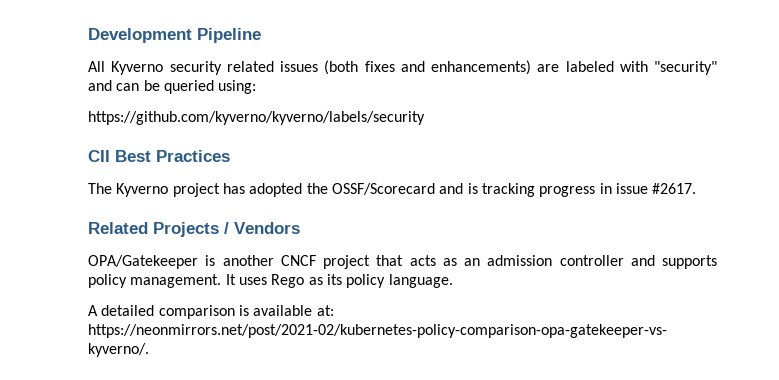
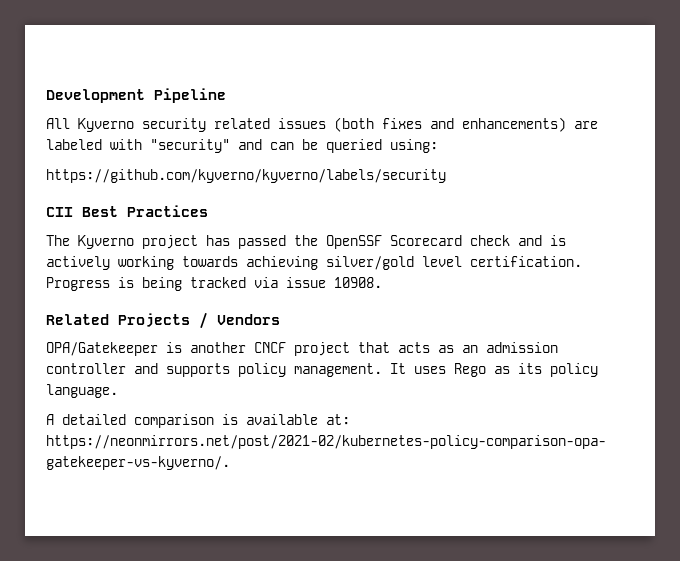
- The Kyverno project has adopted the OSSF/Scorecard and is tracking progress in issue #2617.
+ The Kyverno project has passed the OpenSSF Scorecard check and is actively working towards achieving silver/gold level certification. Progress is being tracked via issue 10908.

